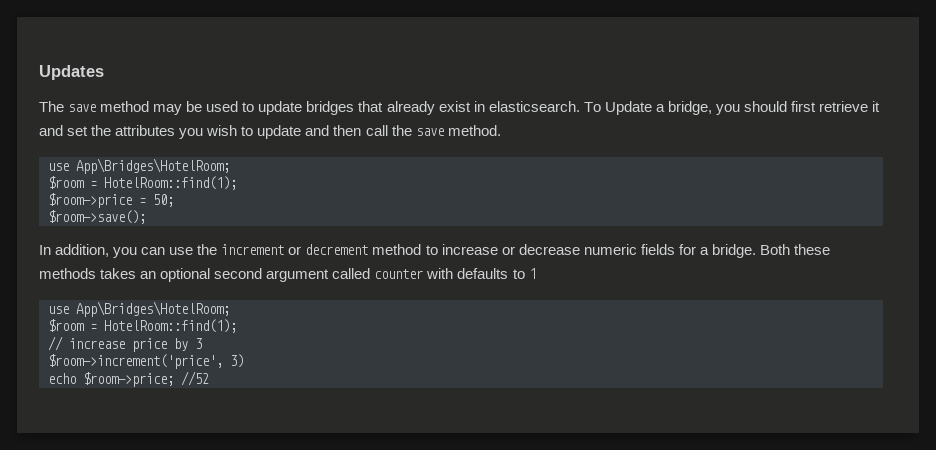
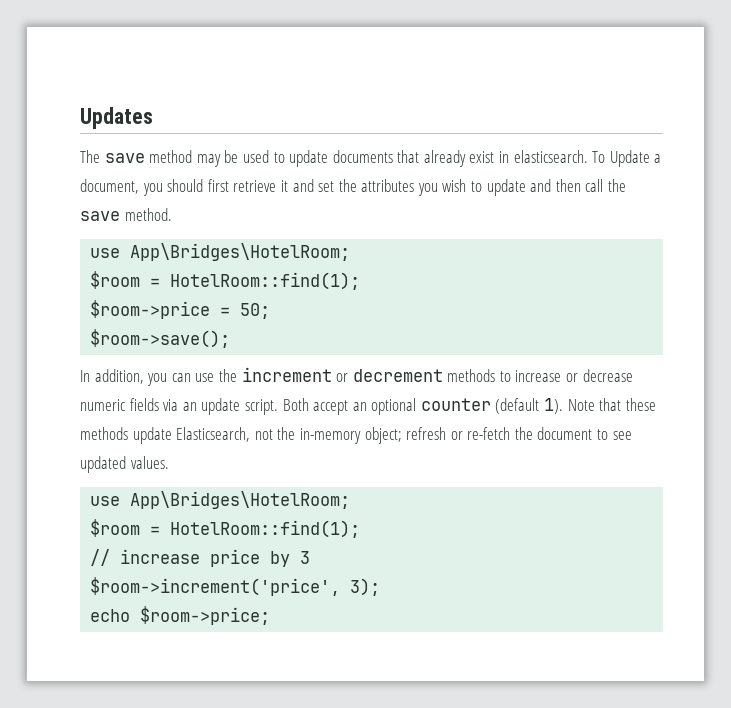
- The save method may be used to update bridges that already exist in elasticsearch.
+ The save method may be used to update documents that already exist in elasticsearch.
- To Update a bridge, you should first retrieve it and set the attributes you wish to update and then call the save method.
+ To Update a document, you should first retrieve it and set the attributes you wish to update and then call the save method.
- In addition, you can use the increment or decrement method to increase or decrease numeric fields for a bridge. Both these methods takes an optional second argument called counter with defaults to 1
+ In addition, you can use the increment or decrement methods to increase or decrease numeric fields via an update script. Both accept an optional counter (default 1). Note that these methods update Elasticsearch, not the in-memory object; refresh or re-fetch the document to see updated values.
- $room->increment('price', 3)
+ $room->increment('price', 3);
- echo $room->price; //52
+ echo $room->price;

